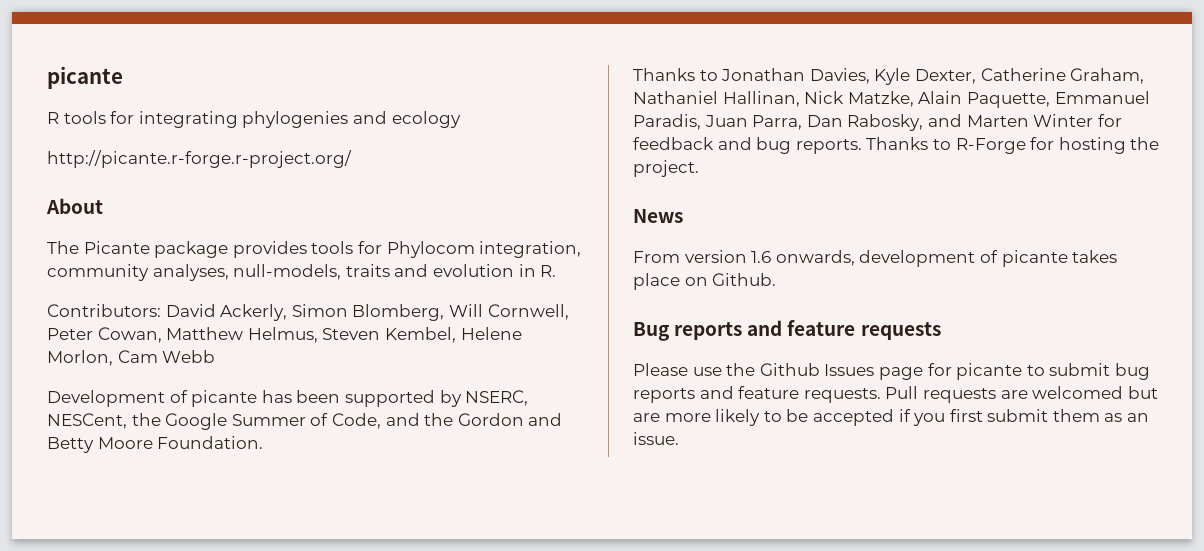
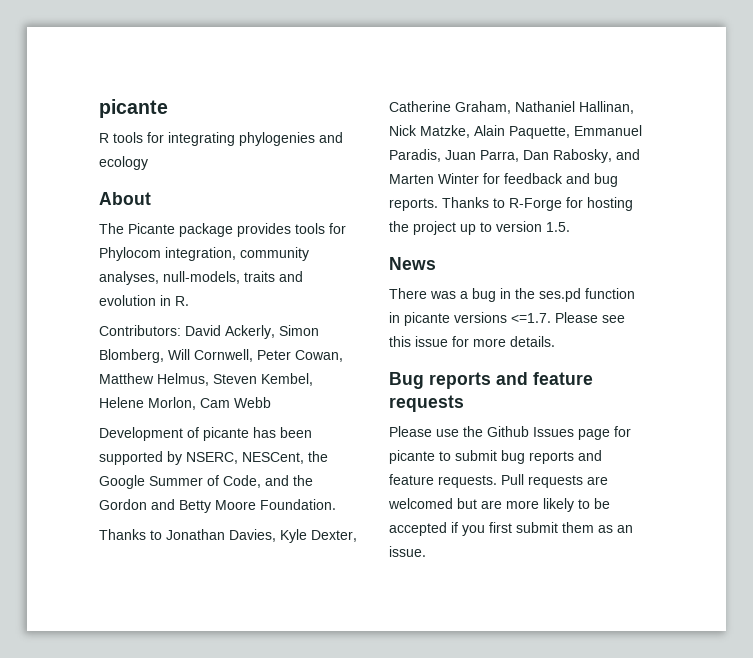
- http://picante.r-forge.r-project.org/
- Thanks to R-Forge for hosting the project.
+ Thanks to R-Forge for hosting the project up to version 1.5.
  News
- From version 1.6 onwards, development of picante takes place on Github.
+ There was a bug in the ses.pd function in picante versions <=1.7. Please see this issue for more details.

